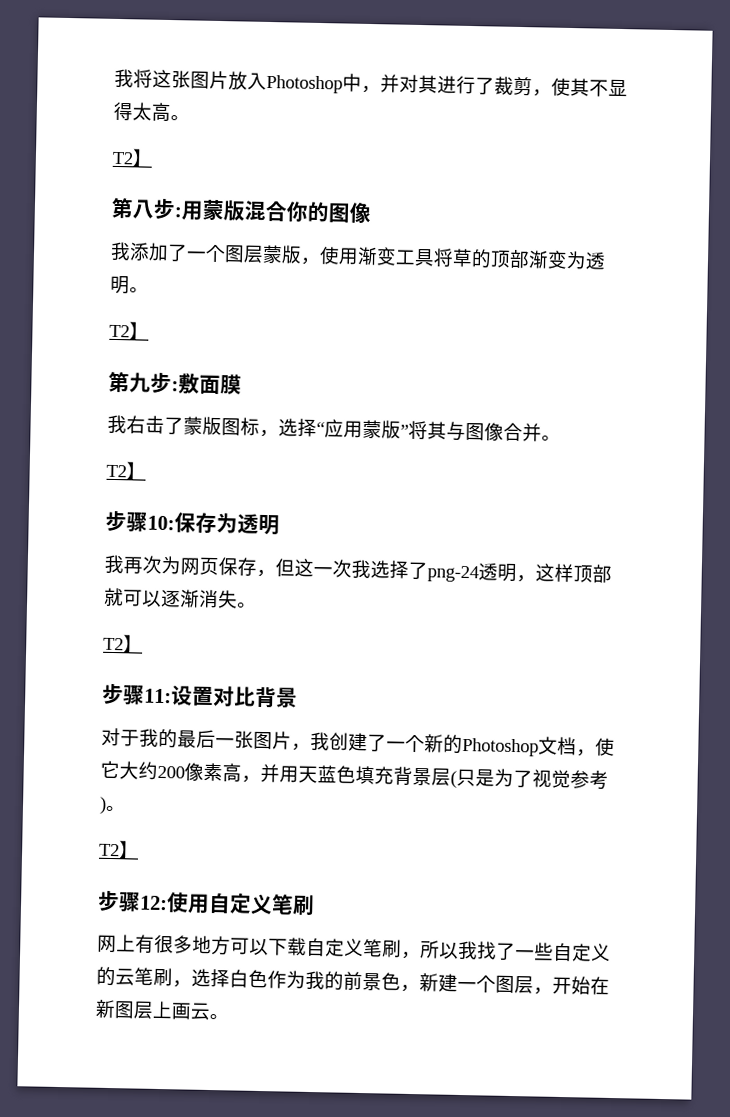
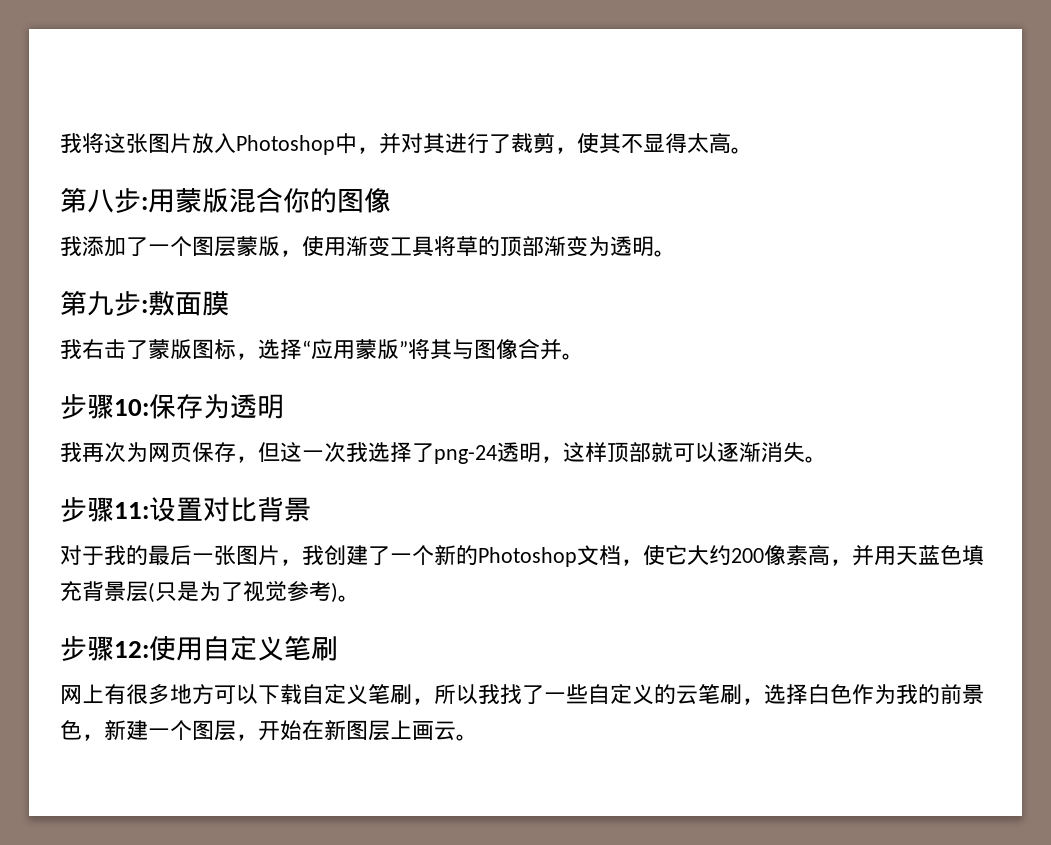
  我将这张图片放入Photoshop中，并对其进行了裁剪，使其不显得太高。
- T2】
  我添加了一个图层蒙版，使用渐变工具将草的顶部渐变为透明。
- T2】
  我右击了蒙版图标，选择“应用蒙版”将其与图像合并。
- T2】
  我再次为网页保存，但这一次我选择了png-24透明，这样顶部就可以逐渐消失。
- T2】
  对于我的最后一张图片，我创建了一个新的Photoshop文档，使它大约200像素高，并用天蓝色填充背景层(只是为了视觉参考)。
- T2】

